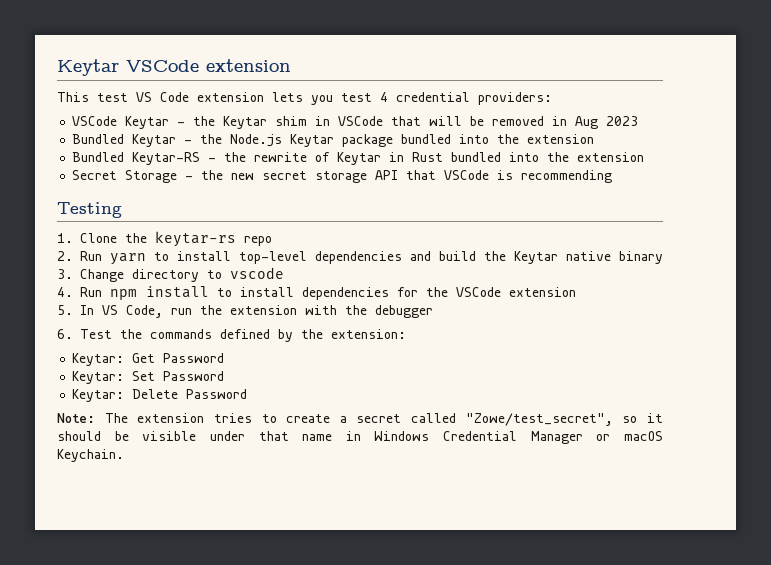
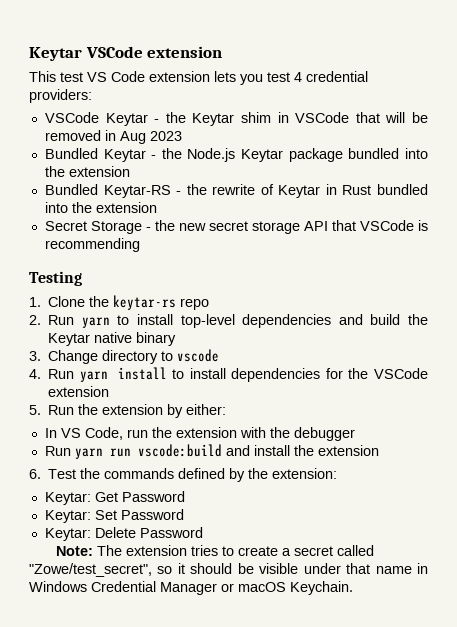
- 4. Run npm install to install dependencies for the VSCode extension
+ 4. Run yarn install to install dependencies for the VSCode extension
- 5. In VS Code, run the extension with the debugger
+ 5. Run the extension by either:
+ In VS Code, run the extension with the debugger
+ Run yarn run vscode:build and install the extension

